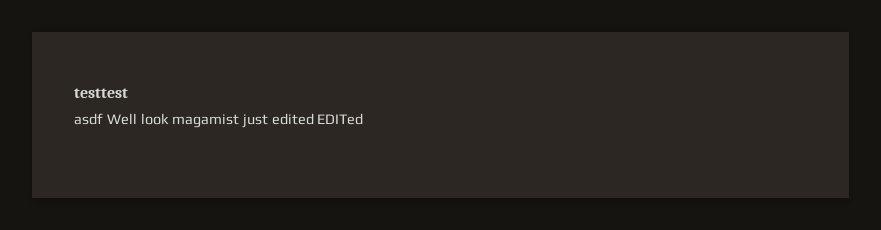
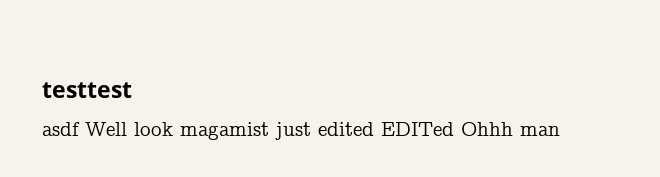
- asdf Well look magamist just edited EDITed
+ asdf Well look magamist just edited EDITed Ohhh man

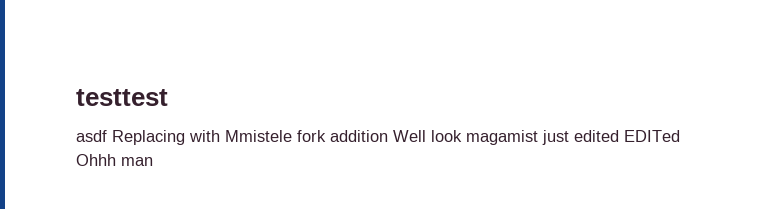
- asdf Well look magamist just edited EDITed Ohhh man
+ asdf Replacing with Mmistele fork addition Well look magamist just edited EDITed Ohhh man

